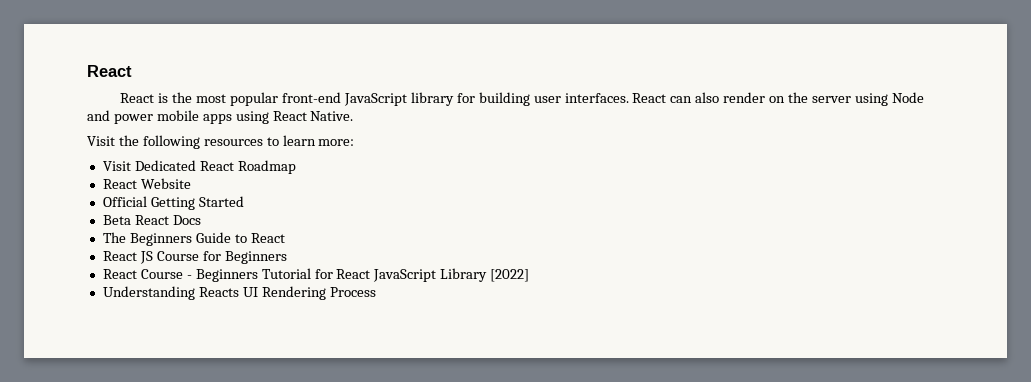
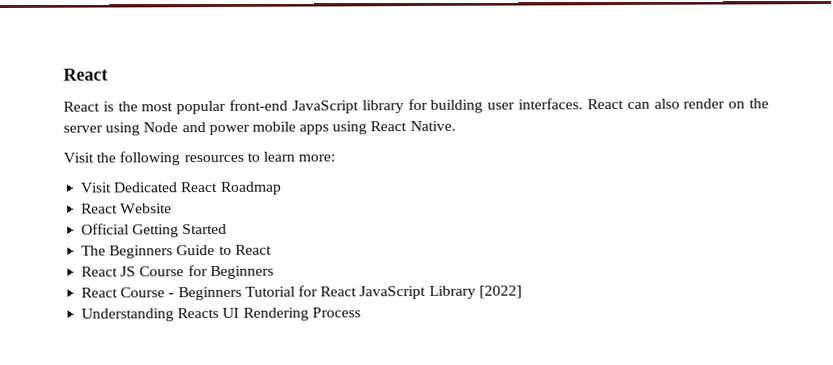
- Beta React Docs

